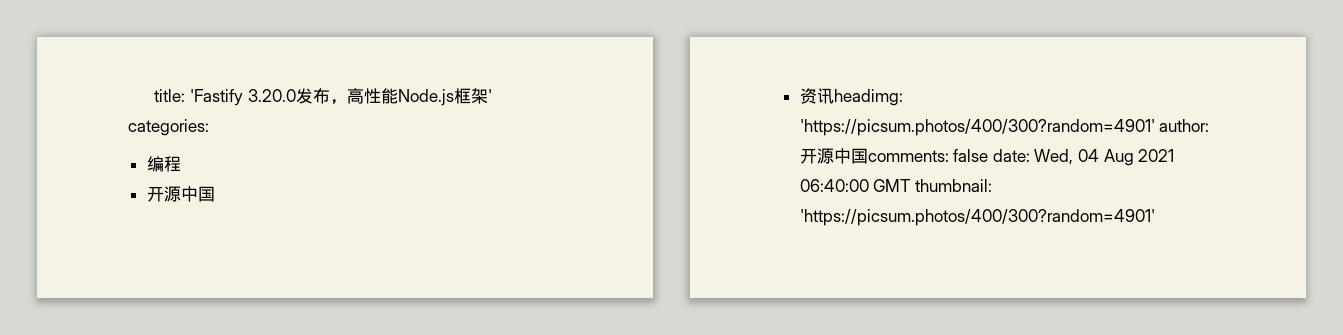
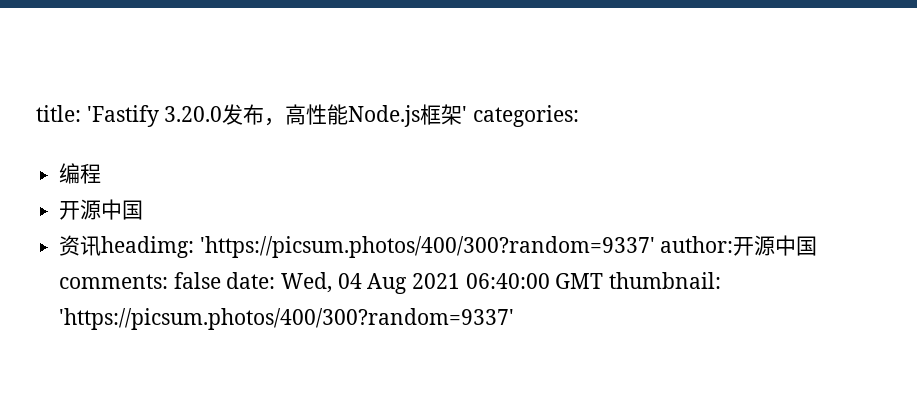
- 资讯headimg: 'https://picsum.photos/400/300?random=4901' author:开源中国comments: false date: Wed, 04 Aug 2021 06:40:00 GMT thumbnail: 'https://picsum.photos/400/300?random=4901'
+ 资讯headimg: 'https://picsum.photos/400/300?random=9337' author:开源中国comments: false date: Wed, 04 Aug 2021 06:40:00 GMT thumbnail: 'https://picsum.photos/400/300?random=9337'

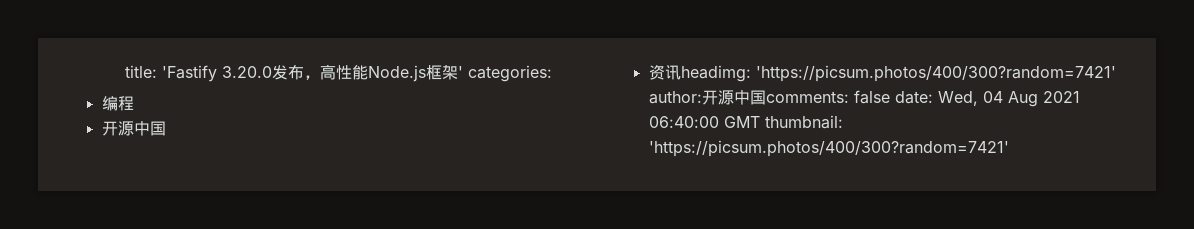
- 资讯headimg: 'https://picsum.photos/400/300?random=9337' author:开源中国comments: false date: Wed, 04 Aug 2021 06:40:00 GMT thumbnail: 'https://picsum.photos/400/300?random=9337'
+ 资讯headimg: 'https://picsum.photos/400/300?random=7421' author:开源中国comments: false date: Wed, 04 Aug 2021 06:40:00 GMT thumbnail: 'https://picsum.photos/400/300?random=7421'

